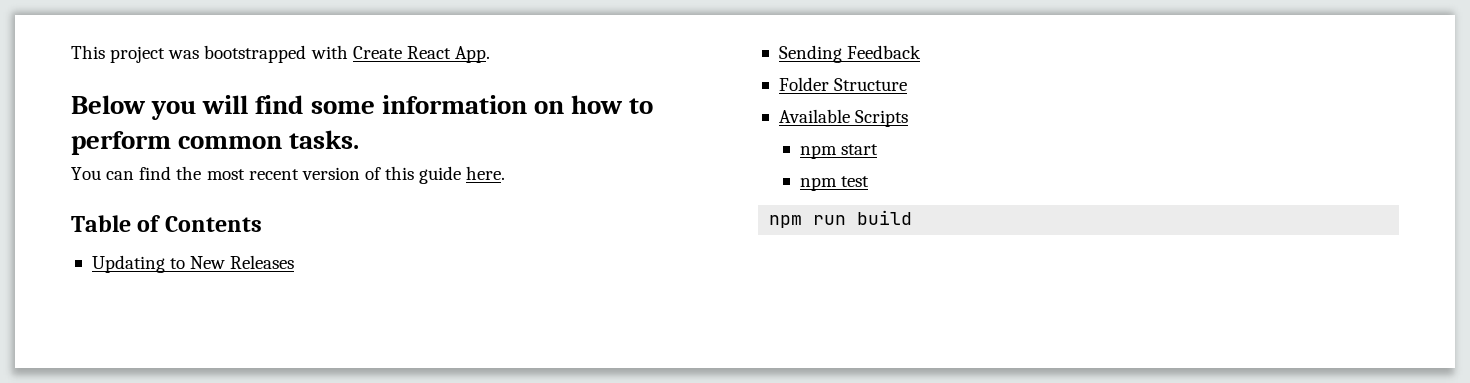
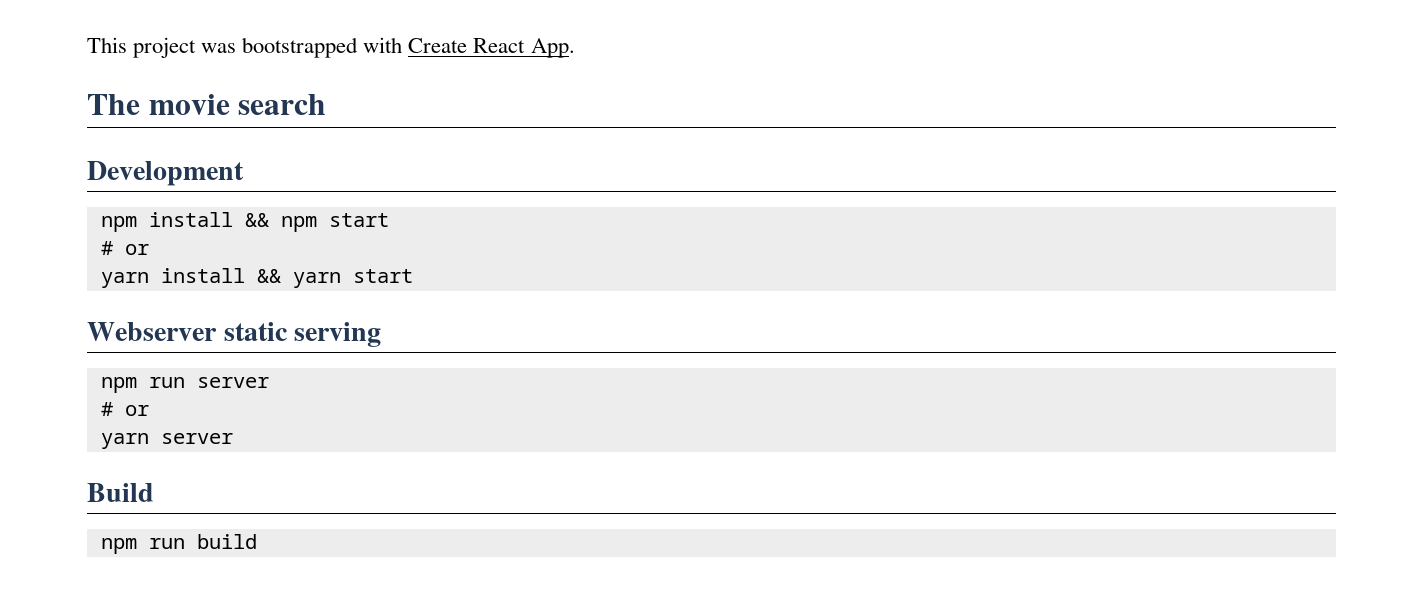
- Below you will find some information on how to perform common tasks.
- You can find the most recent version of this guide here.
- Table of Contents
- Updating to New Releases
- Sending Feedback
- Folder Structure
- Available Scripts
- npm start
- npm test
+ The movie search
+ Development
+ npm install && npm start
+ # or
+ yarn install && yarn start
+ Webserver static serving
+ npm run server
+ # or
+ yarn server
+ Build

